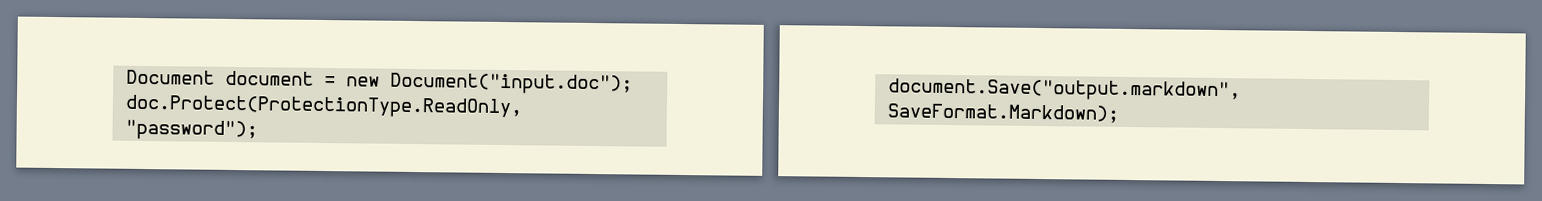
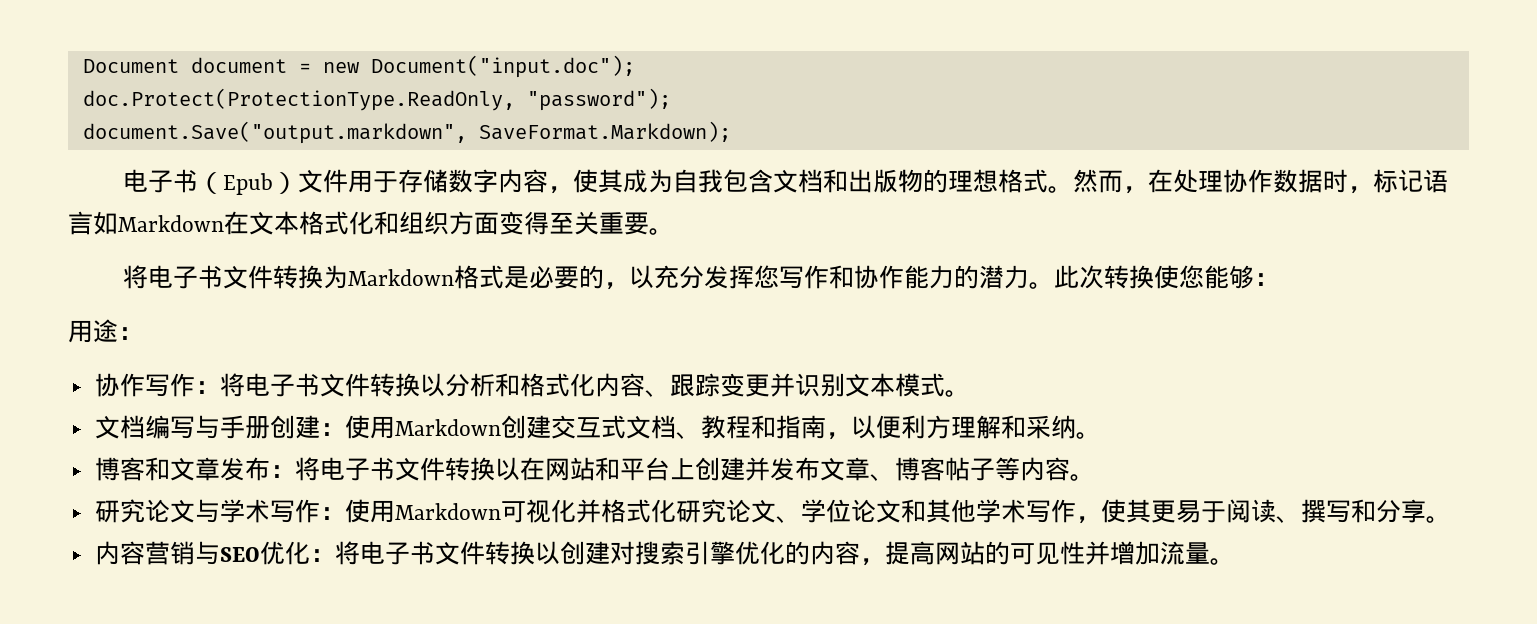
+ 电子书（Epub）文件用于存储数字内容，使其成为自我包含文档和出版物的理想格式。然而，在处理协作数据时，标记语言如Markdown在文本格式化和组织方面变得至关重要。
+ 将电子书文件转换为Markdown格式是必要的，以充分发挥您写作和协作能力的潜力。此次转换使您能够：
+ 用途：
+ 协作写作：将电子书文件转换以分析和格式化内容、跟踪变更并识别文本模式。
+ 文档编写与手册创建：使用Markdown创建交互式文档、教程和指南，以便利方理解和采纳。
+ 博客和文章发布：将电子书文件转换以在网站和平台上创建并发布文章、博客帖子等内容。
+ 研究论文与学术写作：使用Markdown可视化并格式化研究论文、学位论文和其他学术写作，使其更易于阅读、撰写和分享。
+ 内容营销与SEO优化：将电子书文件转换以创建对搜索引擎优化的内容，提高网站的可见性并增加流量。

